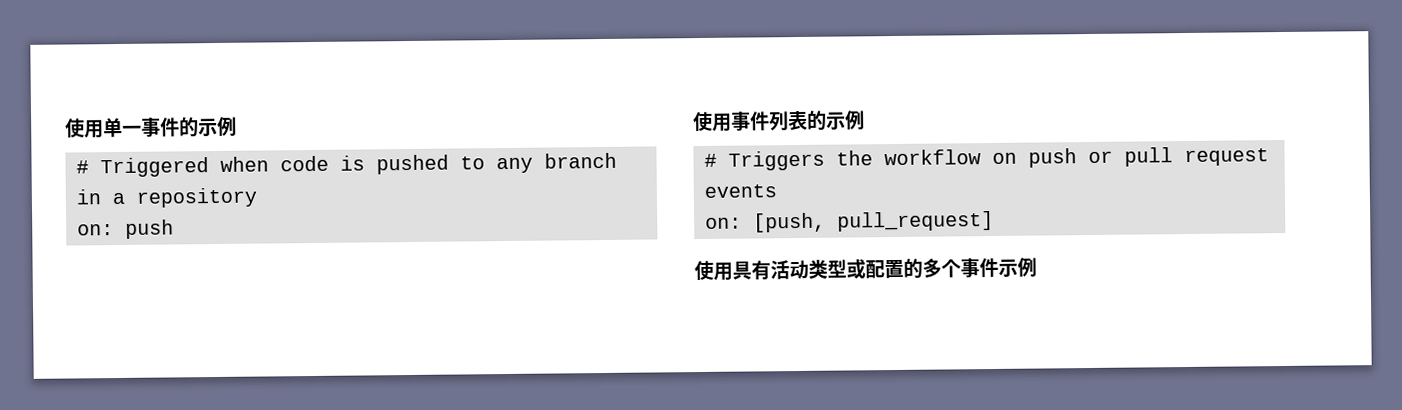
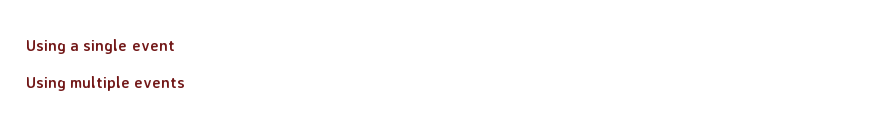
- 使用单一事件的示例
- # Triggered when code is pushed to any branch in a repository
- on: push
- 使用事件列表的示例
- # Triggers the workflow on push or pull request events
- on: [push, pull_request]
- 使用具有活动类型或配置的多个事件示例
+ Using a single event
+ Using multiple events

